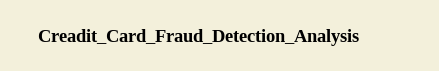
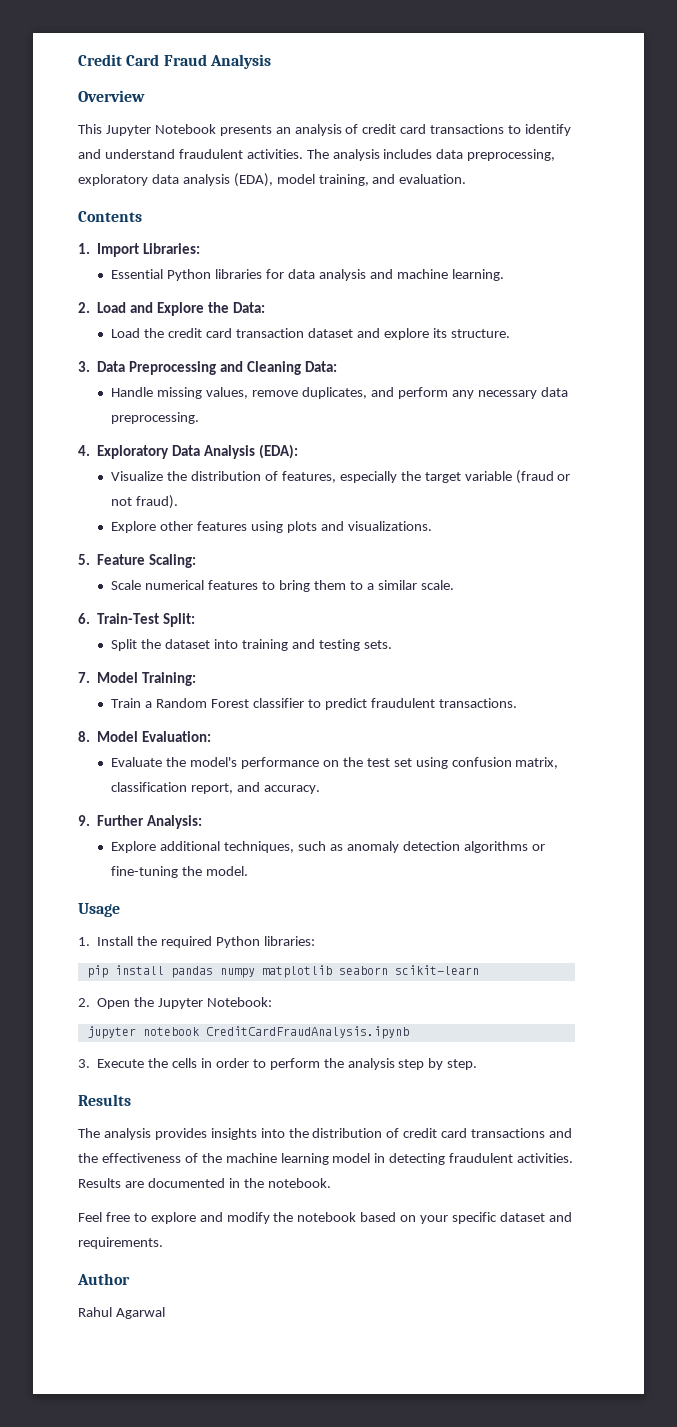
- Creadit_Card_Fraud_Detection_Analysis
+ Credit Card Fraud Analysis
+ Overview
+ This Jupyter Notebook presents an analysis of credit card transactions to identify and understand fraudulent activities. The analysis includes data preprocessing, exploratory data analysis (EDA), model training, and evaluation.
+ Contents
+ 1. Import Libraries:
+ Essential Python libraries for data analysis and machine learning.
+ 2. Load and Explore the Data:
+ Load the credit card transaction dataset and explore its structure.
+ 3. Data Preprocessing and Cleaning Data:
+ Handle missing values, remove duplicates, and perform any necessary data preprocessing.
+ 4. Exploratory Data Analysis (EDA):
+ Visualize the distribution of features, especially the target variable (fraud or not fraud).
+ Explore other features using plots and visualizations.
+ 5. Feature Scaling:
+ Scale numerical features to bring them to a similar scale.
+ 6. Train-Test Split:
+ Split the dataset into training and testing sets.
+ 7. Model Training:
+ Train a Random Forest classifier to predict fraudulent transactions.
+ 8. Model Evaluation:
+ Evaluate the model's performance on the test set using confusion matrix, classification report, and accuracy.
+ 9. Further Analysis:
+ Explore additional techniques, such as anomaly detection algorithms or fine-tuning the model.
+ Usage
+ 1. Install the required Python libraries:
+ pip install pandas numpy matplotlib seaborn scikit-learn
+ 2. Open the Jupyter Notebook:
+ jupyter notebook CreditCardFraudAnalysis.ipynb
+ 3. Execute the cells in order to perform the analysis step by step.
+ Results
+ The analysis provides insights into the distribution of credit card transactions and the effectiveness of the machine learning model in detecting fraudulent activities. Results are documented in the notebook.
+ Feel free to explore and modify the notebook based on your specific dataset and requirements.
+ Author
+ Rahul Agarwal

